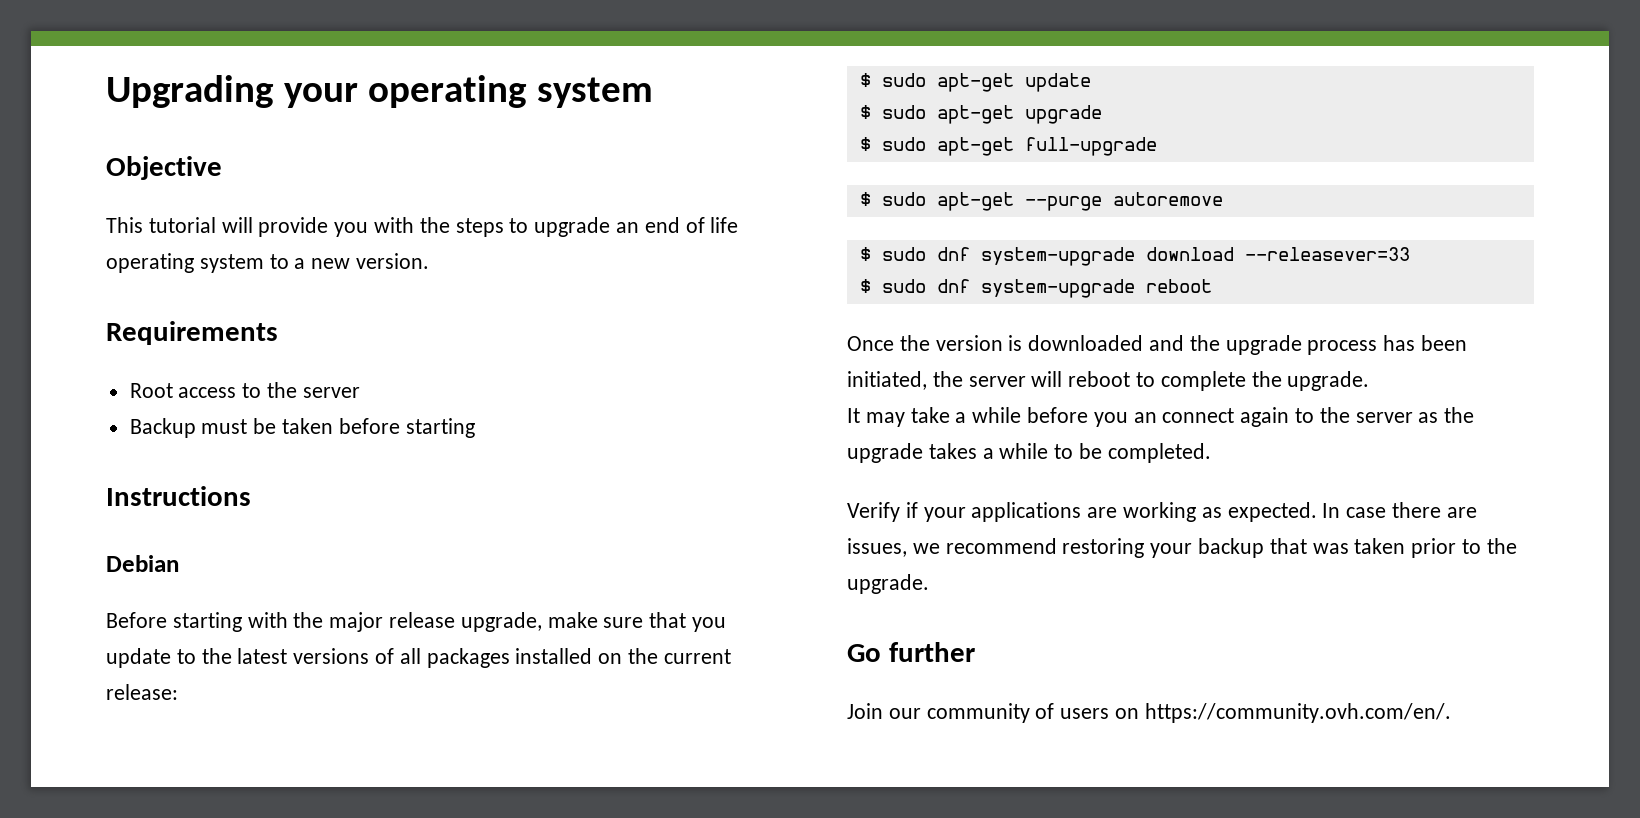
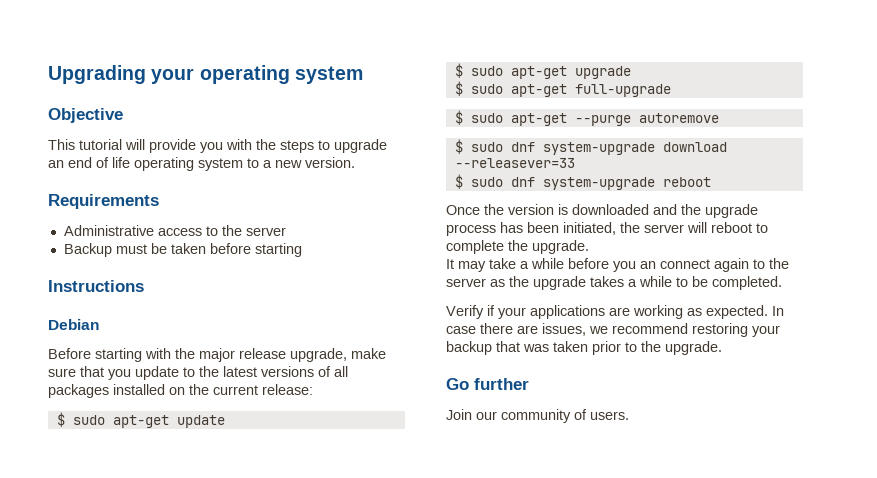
- Root access to the server
+ Administrative access to the server
- Join our community of users on https://community.ovh.com/en/.
+ Join our community of users.

